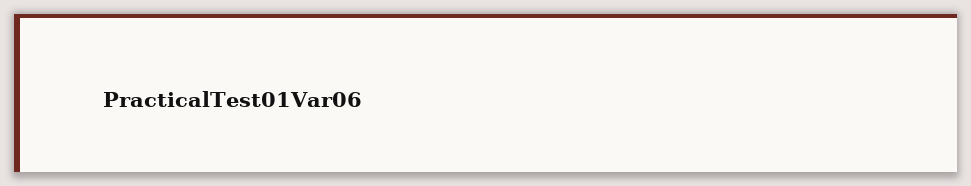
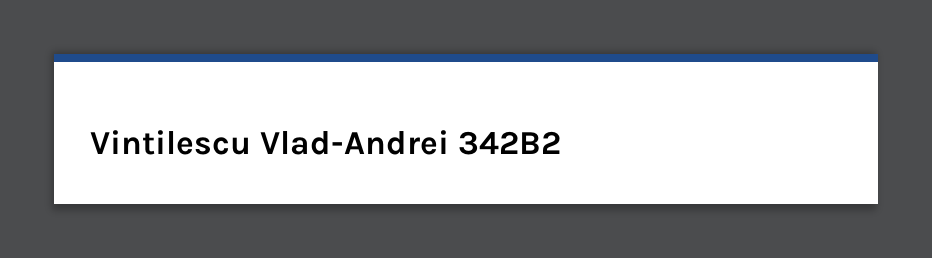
- PracticalTest01Var06
+ Vintilescu Vlad-Andrei 342B2

